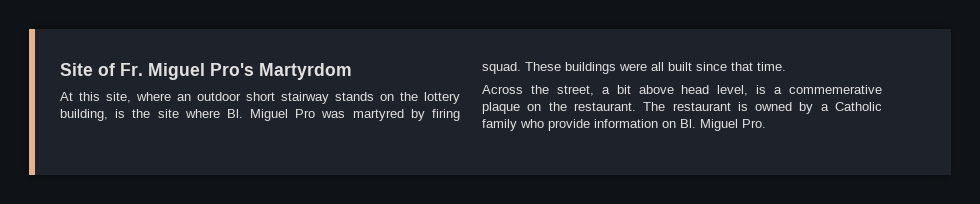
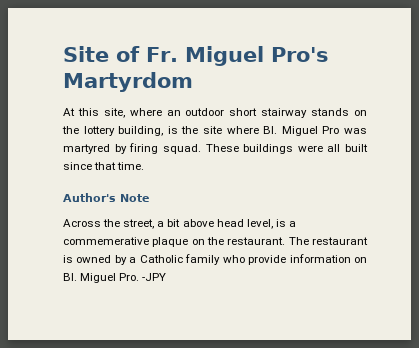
+ Author's Note
- The restaurant is owned by a Catholic family who provide information on Bl. Miguel Pro.
+ The restaurant is owned by a Catholic family who provide information on Bl. Miguel Pro. -JPY

